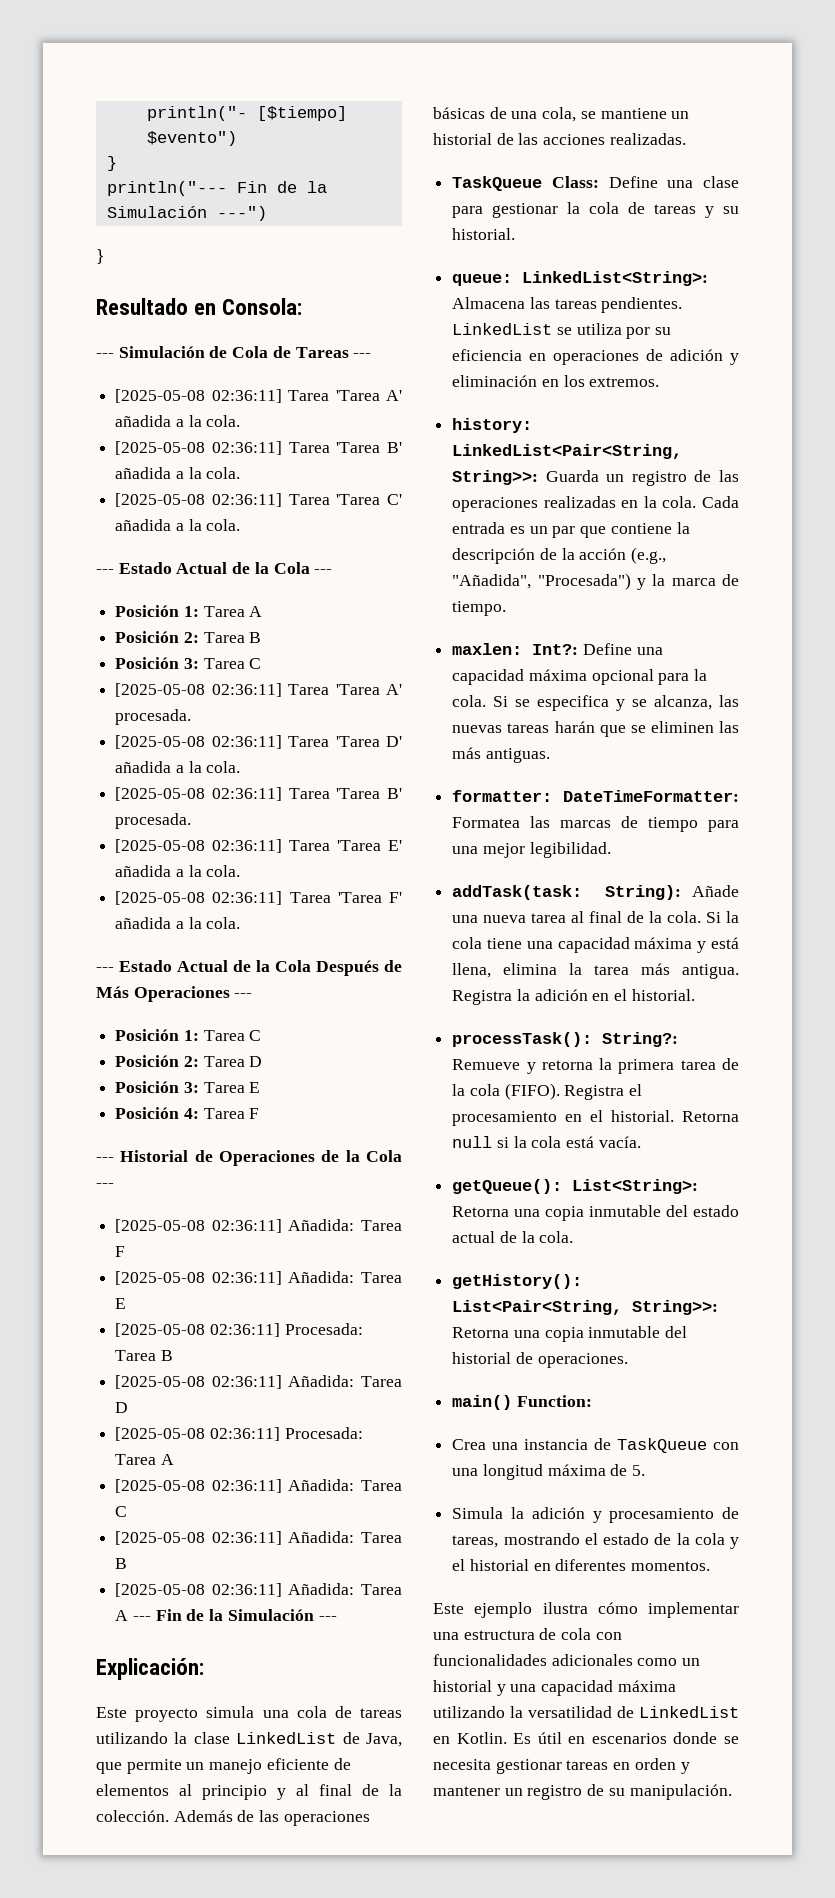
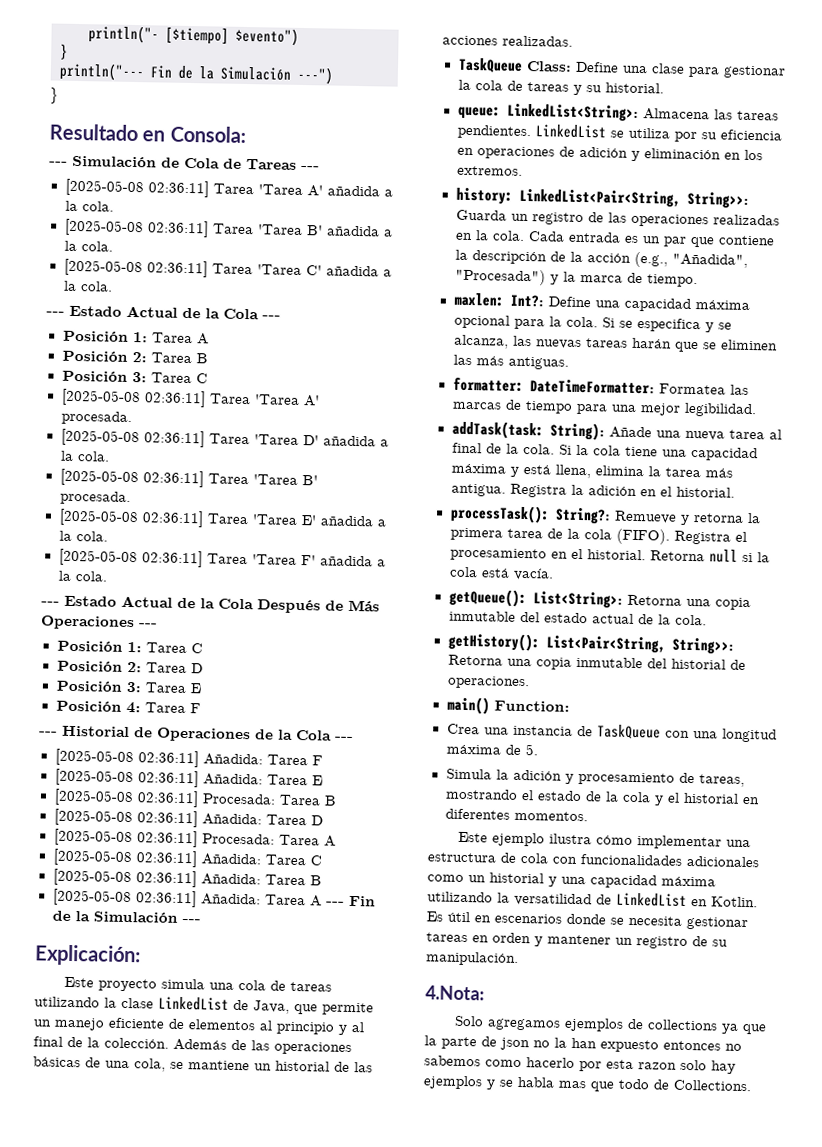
+ 4.Nota:
+ Solo agregamos ejemplos de collections ya que la parte de json no la han expuesto entonces no sabemos como hacerlo por esta razon solo hay ejemplos y se habla mas que todo de Collections.

